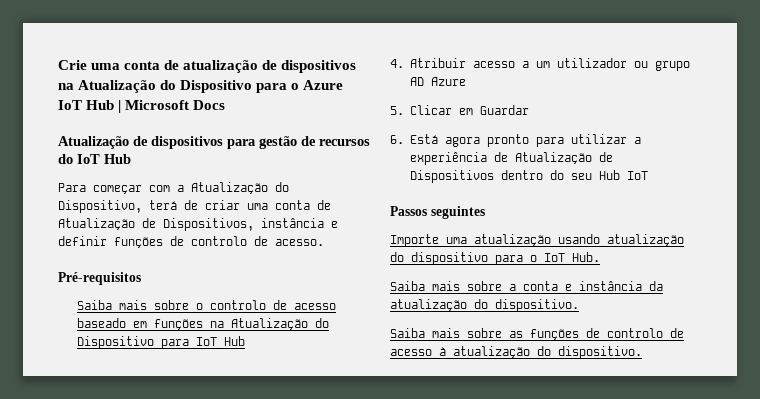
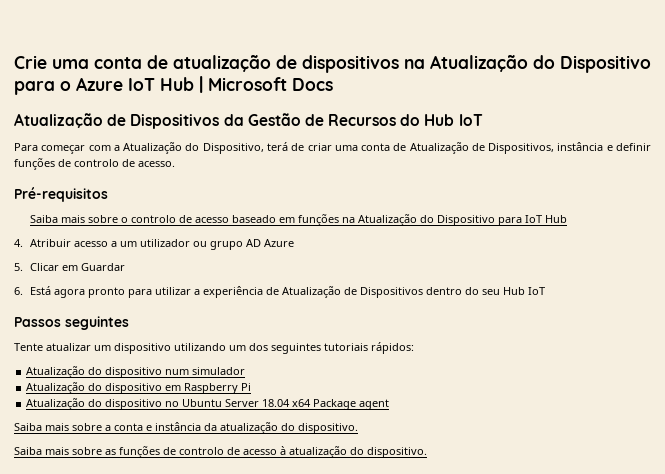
- Atualização de dispositivos para gestão de recursos do IoT Hub
+ Atualização de Dispositivos da Gestão de Recursos do Hub IoT
- Importe uma atualização usando atualização do dispositivo para o IoT Hub.
+ Tente atualizar um dispositivo utilizando um dos seguintes tutoriais rápidos:
+ Atualização do dispositivo num simulador
+ Atualização do dispositivo em Raspberry Pi
+ Atualização do dispositivo no Ubuntu Server 18.04 x64 Package agent

